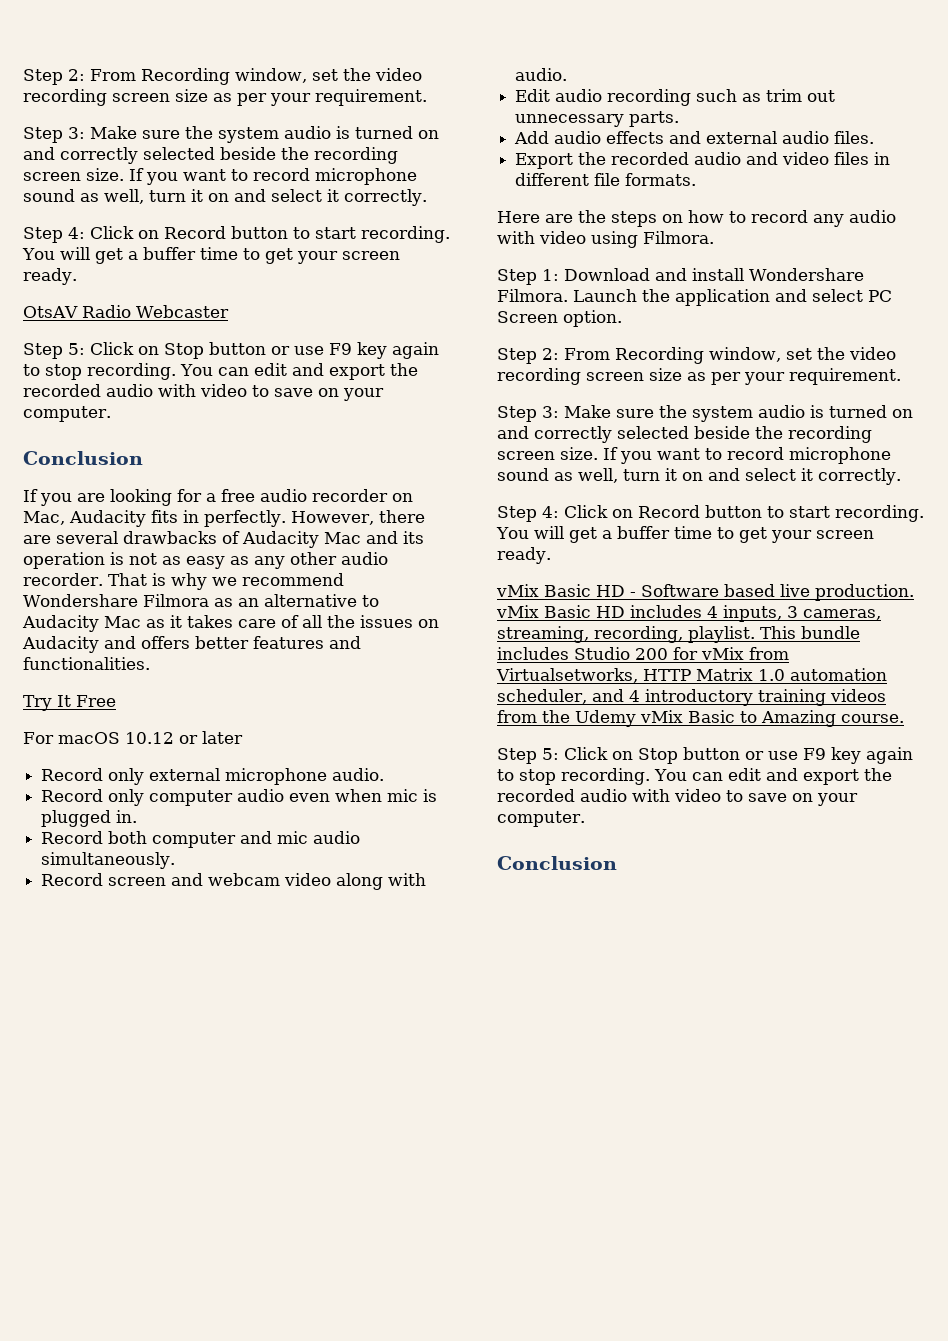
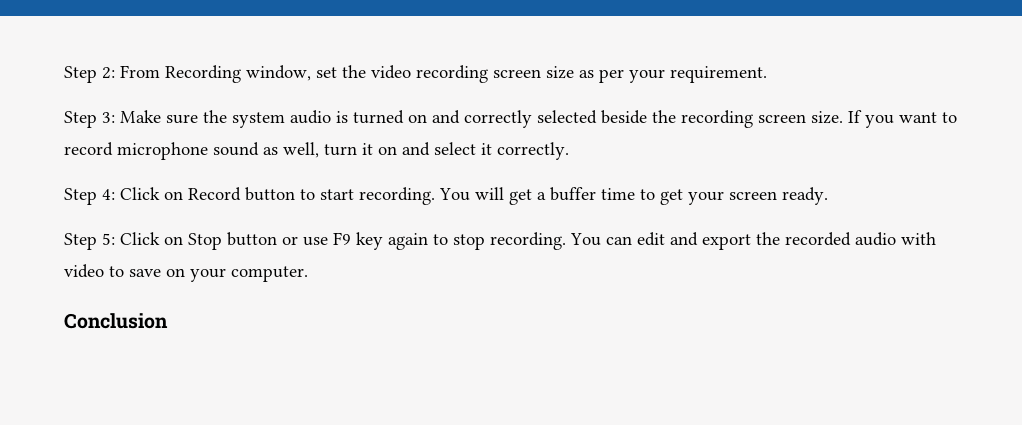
- OtsAV Radio Webcaster
- If you are looking for a free audio recorder on Mac, Audacity fits in perfectly. However, there are several drawbacks of Audacity Mac and its operation is not as easy as any other audio recorder. That is why we recommend Wondershare Filmora as an alternative to Audacity Mac as it takes care of all the issues on Audacity and offers better features and functionalities.
- Try It Free
- For macOS 10.12 or later
- Record only external microphone audio.
- Record only computer audio even when mic is plugged in.
- Record both computer and mic audio simultaneously.
- Record screen and webcam video along with audio.
- Edit audio recording such as trim out unnecessary parts.
- Add audio effects and external audio files.
- Export the recorded audio and video files in different file formats.
- Here are the steps on how to record any audio with video using Filmora.
- Step 1: Download and install Wondershare Filmora. Launch the application and select PC Screen option.
- Step 2: From Recording window, set the video recording screen size as per your requirement.
- Step 3: Make sure the system audio is turned on and correctly selected beside the recording screen size. If you want to record microphone sound as well, turn it on and select it correctly.
- Step 4: Click on Record button to start recording. You will get a buffer time to get your screen ready.
- vMix Basic HD - Software based live production. vMix Basic HD includes 4 inputs, 3 cameras, streaming, recording, playlist. This bundle includes Studio 200 for vMix from Virtualsetworks, HTTP Matrix 1.0 automation scheduler, and 4 introductory training videos from the Udemy vMix Basic to Amazing course.
- Step 5: Click on Stop button or use F9 key again to stop recording. You can edit and export the recorded audio with video to save on your computer.
- Conclusion

